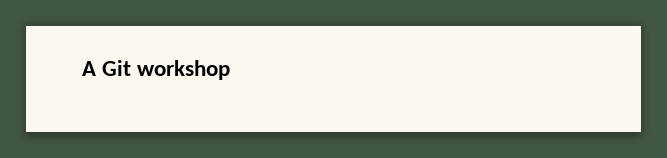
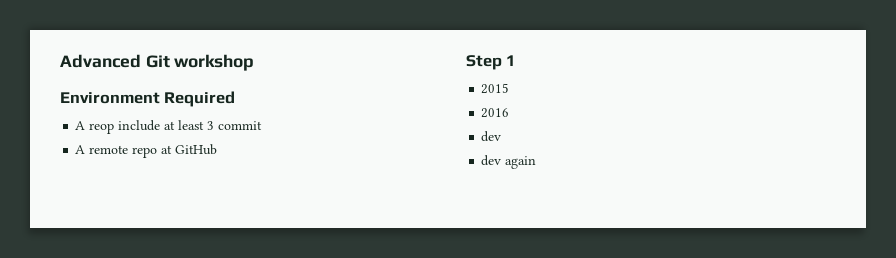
- A Git workshop
+ Advanced Git workshop
+ Environment Required
+ A reop include at least 3 commit
+ A remote repo at GitHub
+ Step 1
+ 2015
+ 2016
+ dev
+ dev again

